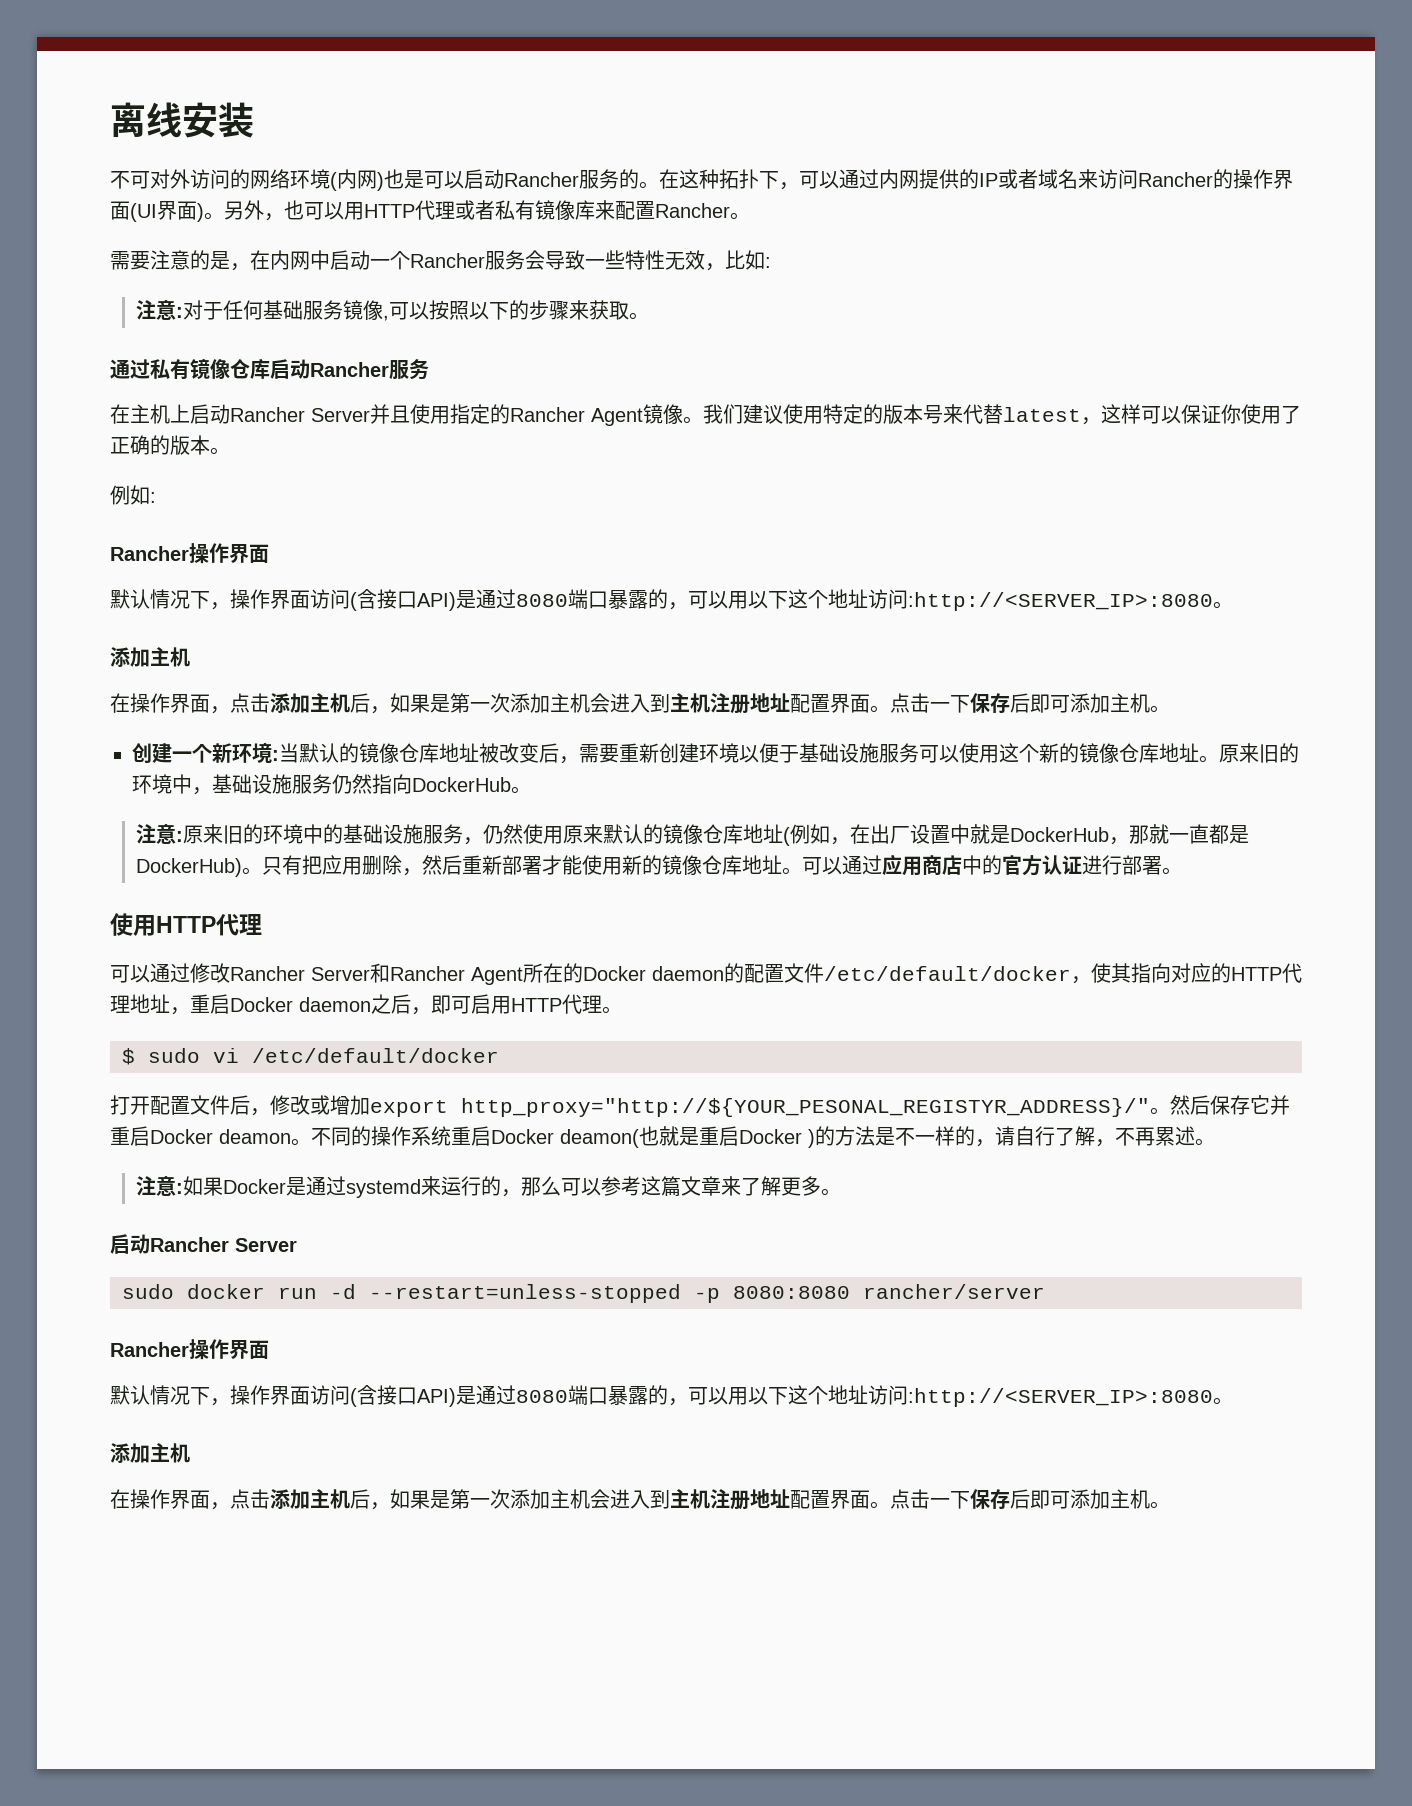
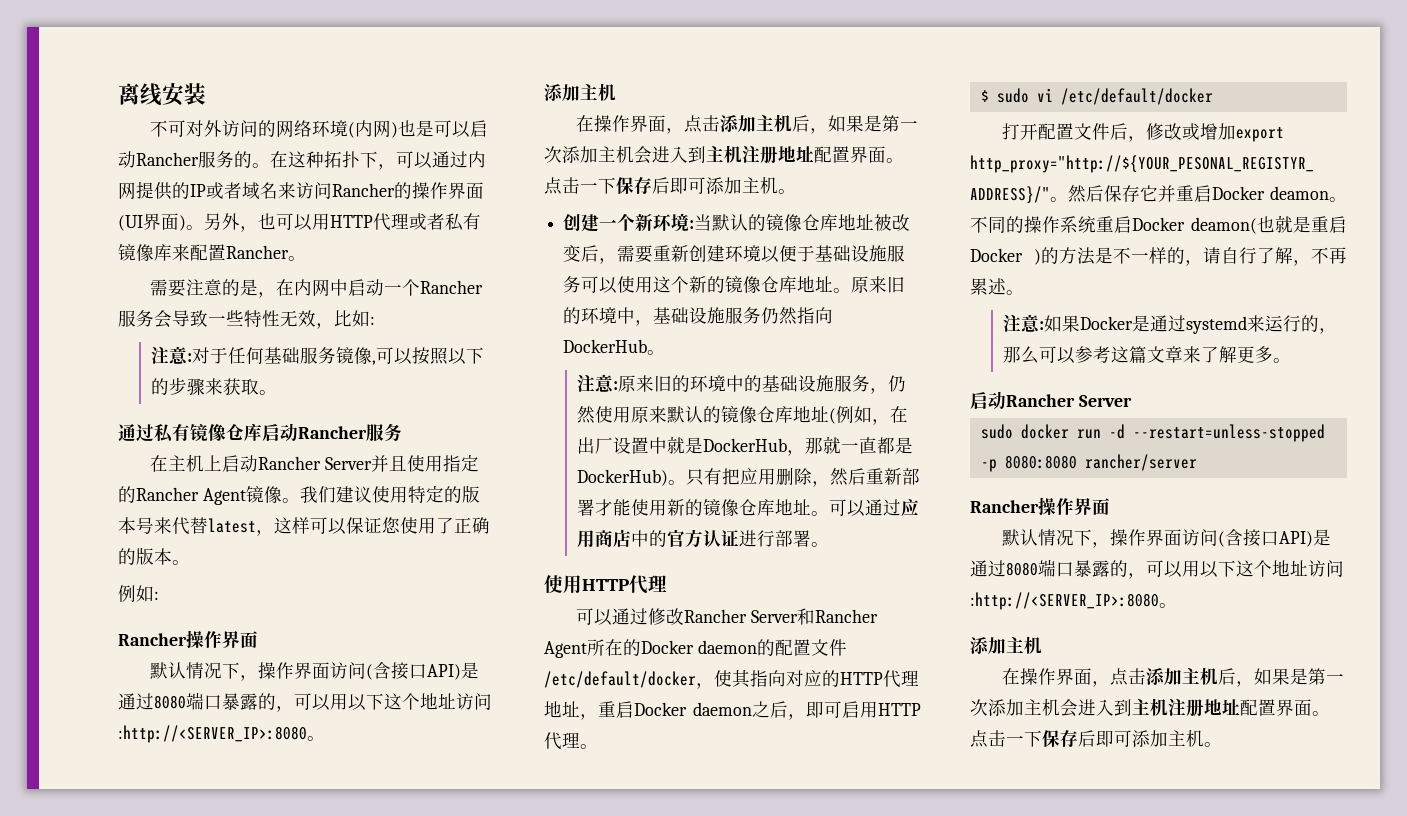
- 我们建议使用特定的版本号来代替latest，这样可以保证你使用了正确的版本。
+ 我们建议使用特定的版本号来代替latest，这样可以保证您使用了正确的版本。

